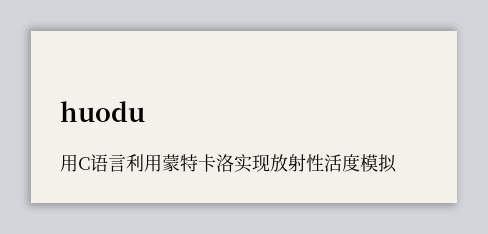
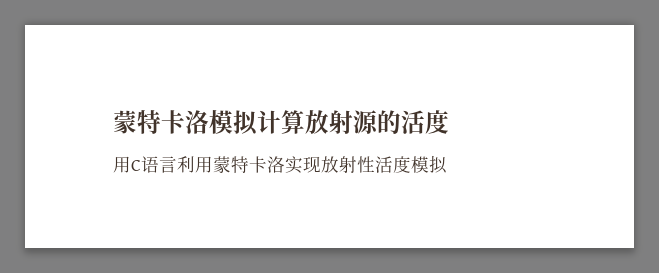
- huodu
+ 蒙特卡洛模拟计算放射源的活度

